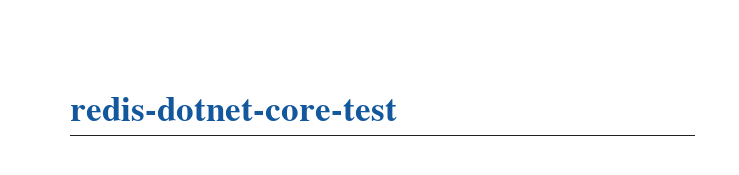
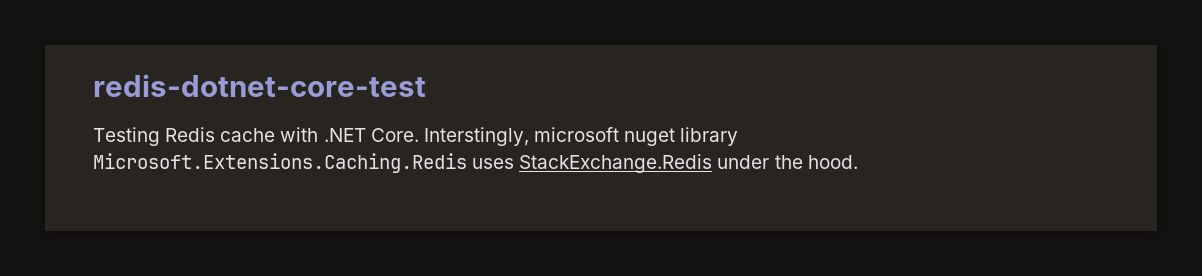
+ Testing Redis cache with .NET Core. Interstingly, microsoft nuget library Microsoft.Extensions.Caching.Redis uses StackExchange.Redis under the hood.

